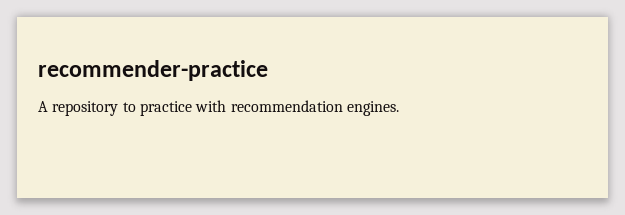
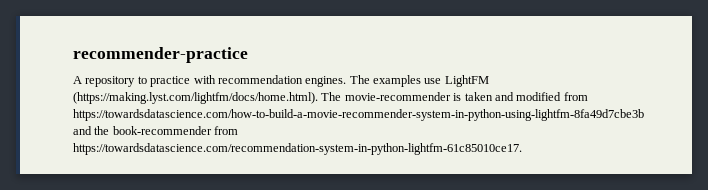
+ The examples use LightFM (https://making.lyst.com/lightfm/docs/home.html). The movie-recommender is taken and modified from https://towardsdatascience.com/how-to-build-a-movie-recommender-system-in-python-using-lightfm-8fa49d7cbe3b and the book-recommender from https://towardsdatascience.com/recommendation-system-in-python-lightfm-61c85010ce17.

